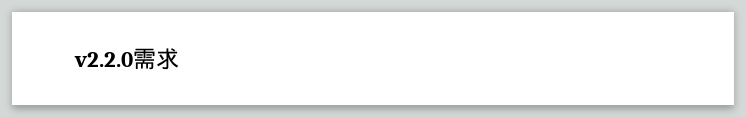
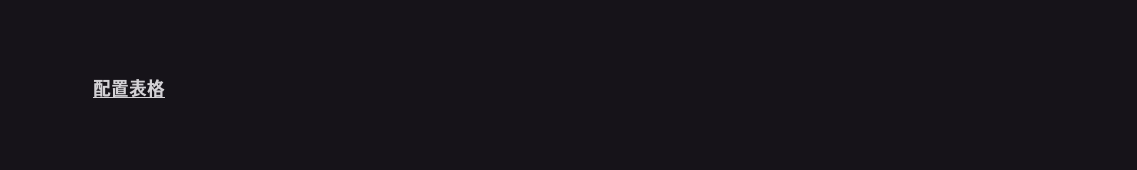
- v2.2.0需求
+ 配置表格

